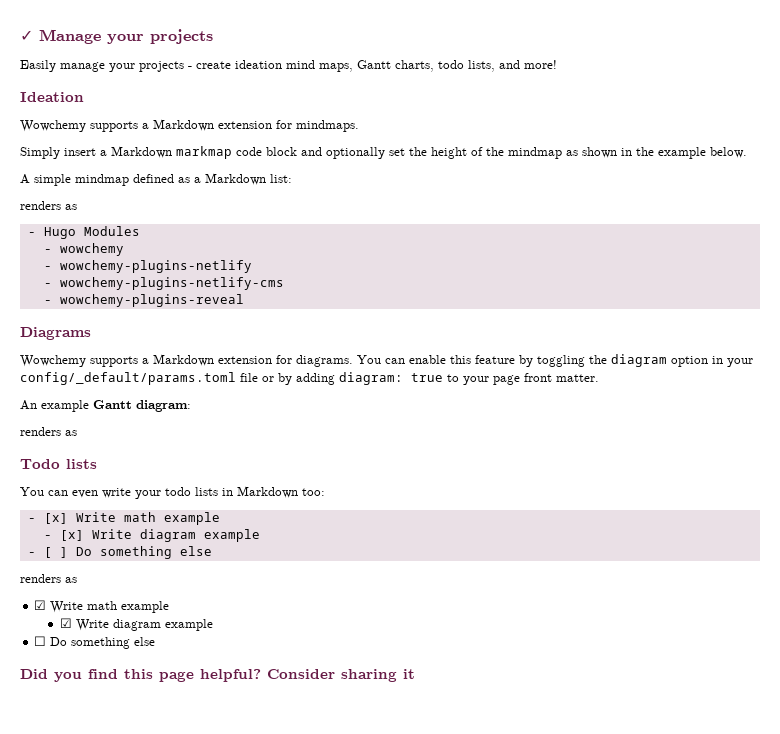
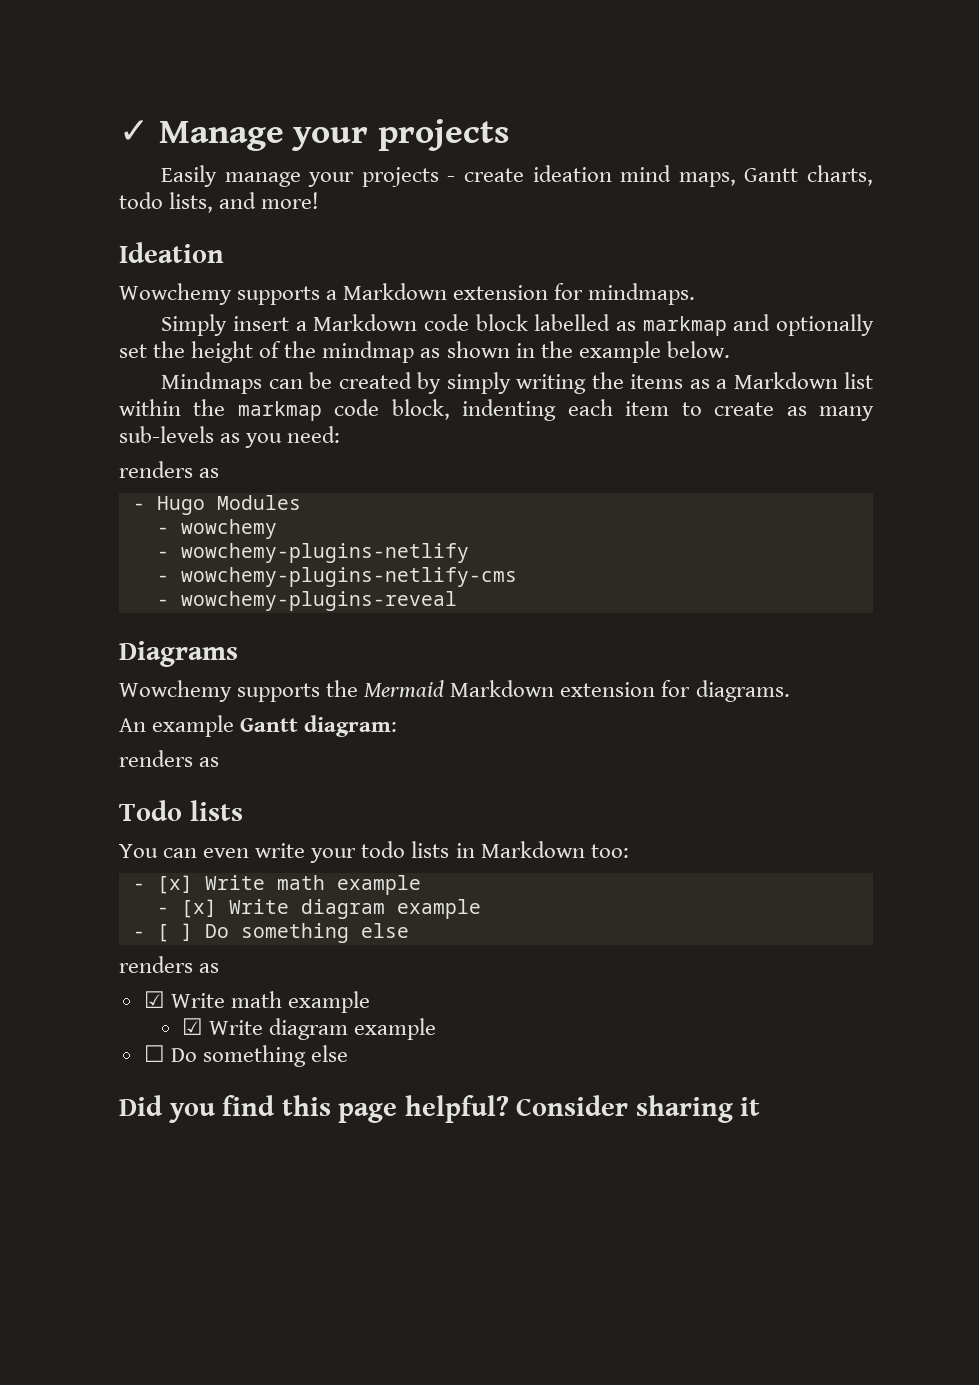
- Simply insert a Markdown markmap code block and optionally set the height of the mindmap as shown in the example below.
+ Simply insert a Markdown code block labelled as markmap and optionally set the height of the mindmap as shown in the example below.
- A simple mindmap defined as a Markdown list:
+ Mindmaps can be created by simply writing the items as a Markdown list within the markmap code block, indenting each item to create as many sub-levels as you need:
- Wowchemy supports a Markdown extension for diagrams. You can enable this feature by toggling the diagram option in your config/_default/params.toml file or by adding diagram: true to your page front matter.
+ Wowchemy supports the Mermaid Markdown extension for diagrams.

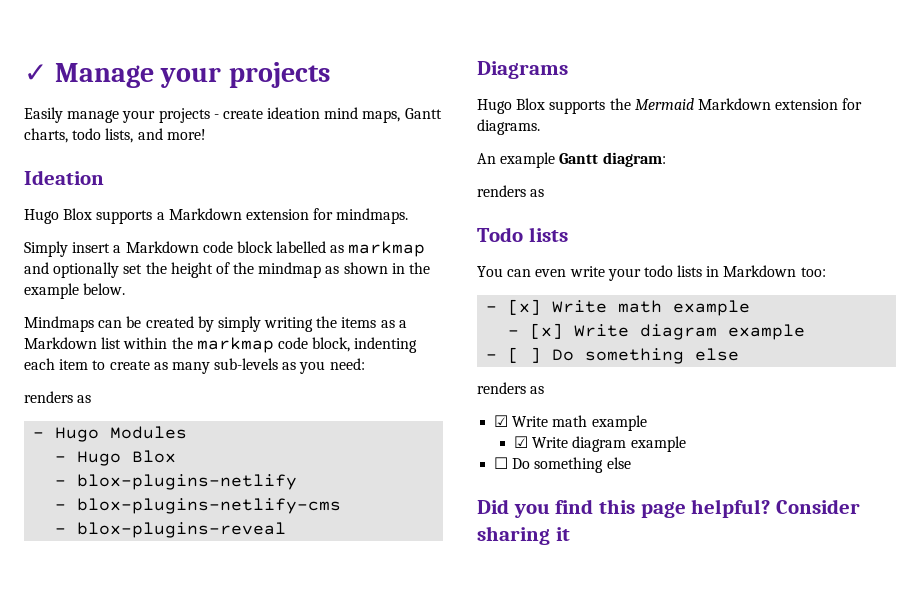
- Wowchemy supports a Markdown extension for mindmaps.
+ Hugo Blox supports a Markdown extension for mindmaps.
- - wowchemy
- - wowchemy-plugins-netlify
- - wowchemy-plugins-netlify-cms
- - wowchemy-plugins-reveal
+ - Hugo Blox
+ - blox-plugins-netlify
+ - blox-plugins-netlify-cms
+ - blox-plugins-reveal
- Wowchemy supports the Mermaid Markdown extension for diagrams.
+ Hugo Blox supports the Mermaid Markdown extension for diagrams.

